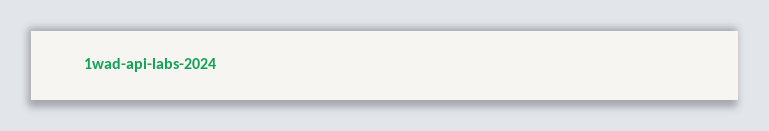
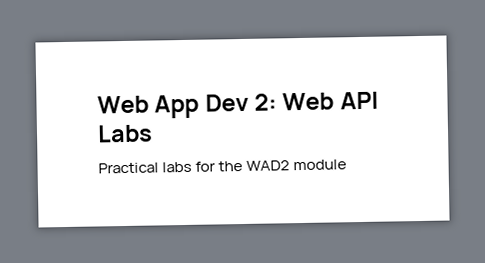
- 1wad-api-labs-2024
+ Web App Dev 2: Web API Labs
+ Practical labs for the WAD2 module

